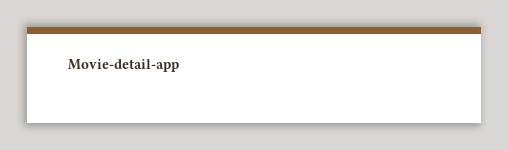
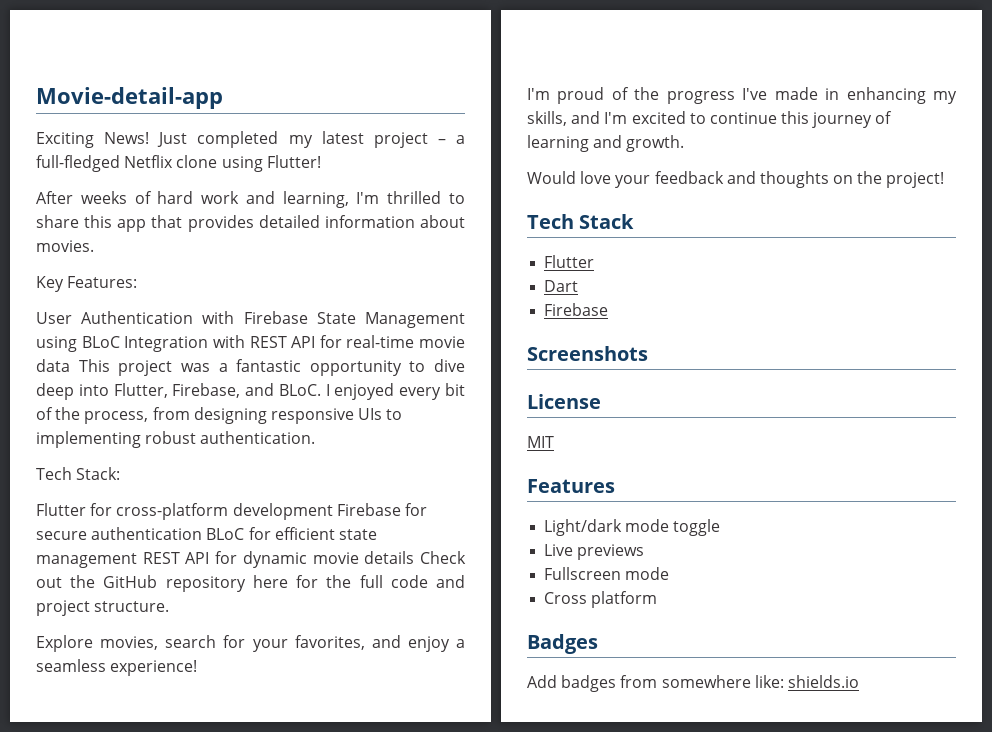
+ Exciting News! Just completed my latest project – a full-fledged Netflix clone using Flutter!
+ After weeks of hard work and learning, I'm thrilled to share this app that provides detailed information about movies.
+ Key Features:
+ User Authentication with Firebase State Management using BLoC Integration with REST API for real-time movie data This project was a fantastic opportunity to dive deep into Flutter, Firebase, and BLoC. I enjoyed every bit of the process, from designing responsive UIs to implementing robust authentication.
+ Tech Stack:
+ Flutter for cross-platform development Firebase for secure authentication BLoC for efficient state management REST API for dynamic movie details Check out the GitHub repository here for the full code and project structure.
+ Explore movies, search for your favorites, and enjoy a seamless experience!
+ I'm proud of the progress I've made in enhancing my skills, and I'm excited to continue this journey of learning and growth.
+ Would love your feedback and thoughts on the project!
+ Tech Stack
+ Flutter
+ Dart
+ Firebase
+ Screenshots
+ License
+ MIT
+ Features
+ Light/dark mode toggle
+ Live previews
+ Fullscreen mode
+ Cross platform
+ Badges
+ Add badges from somewhere like: shields.io

